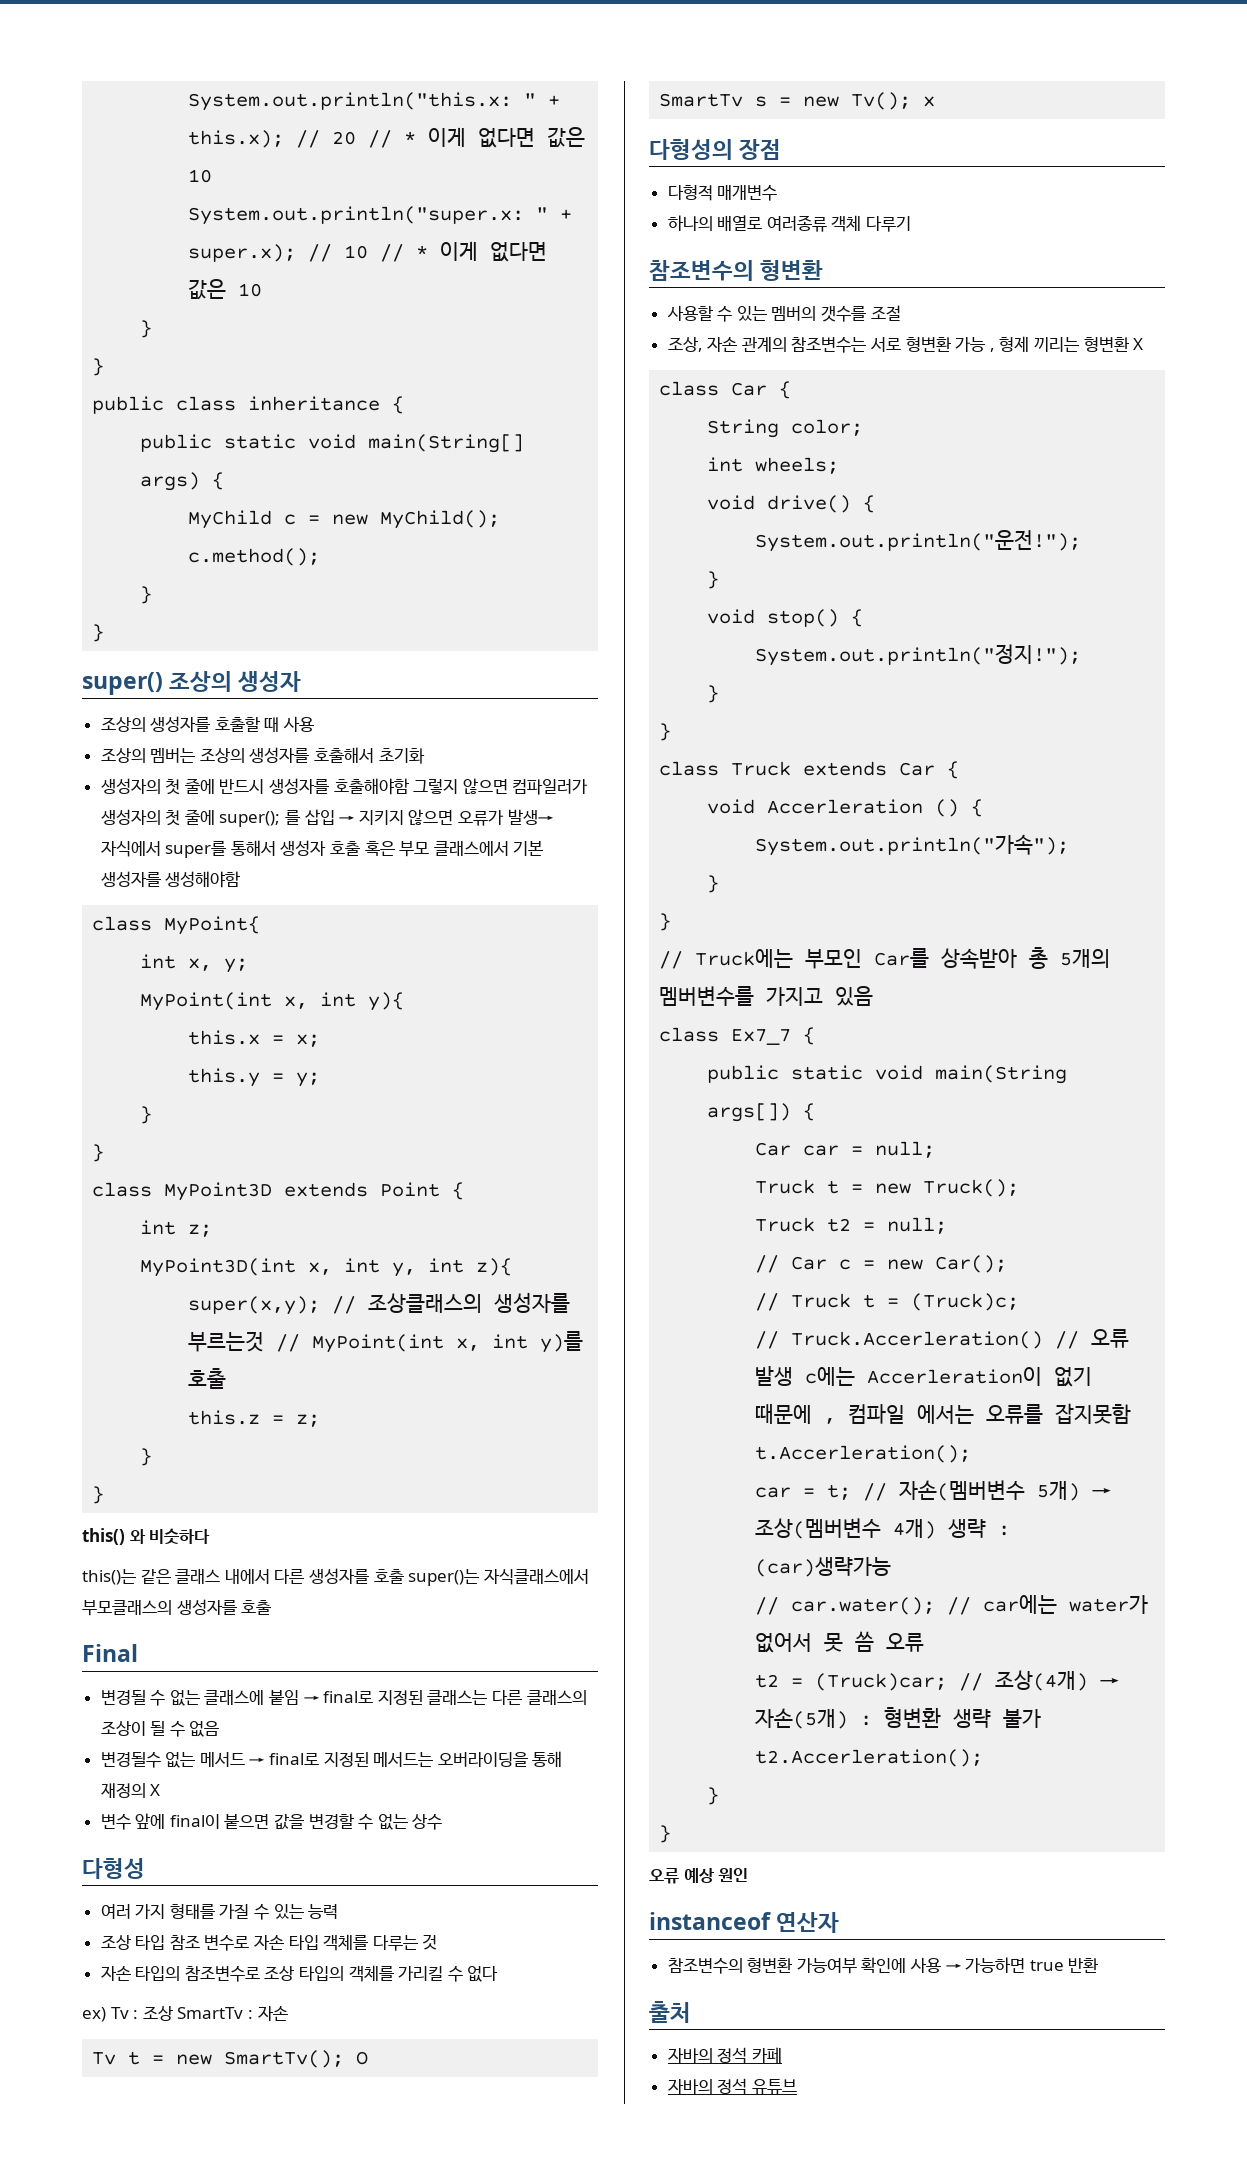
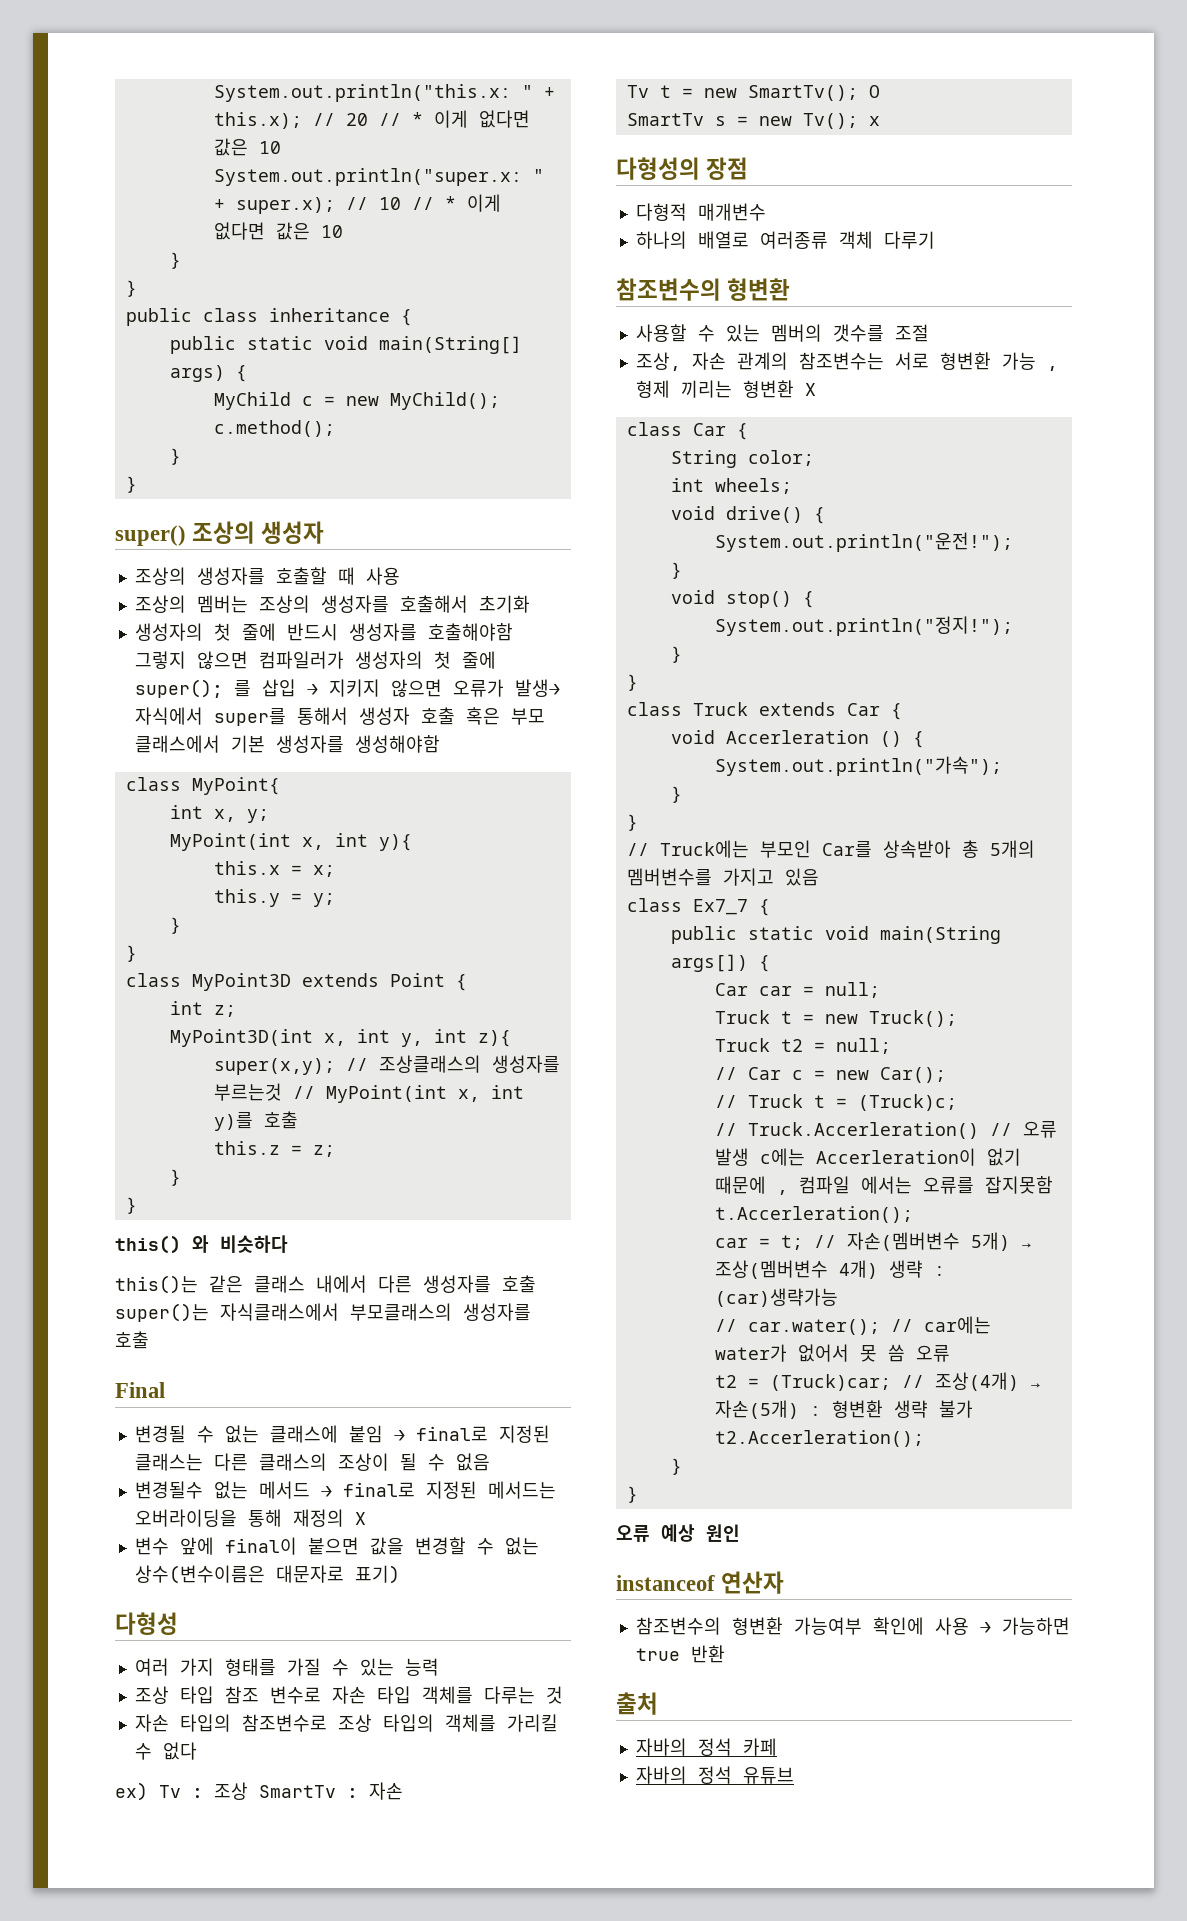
- 변수 앞에 final이 붙으면 값을 변경할 수 없는 상수
+ 변수 앞에 final이 붙으면 값을 변경할 수 없는 상수(변수이름은 대문자로 표기)

